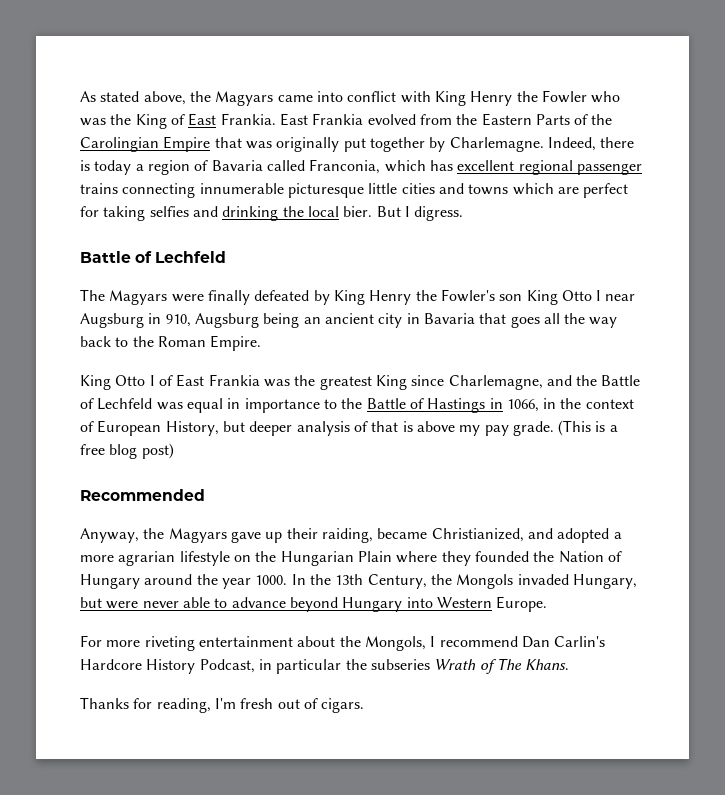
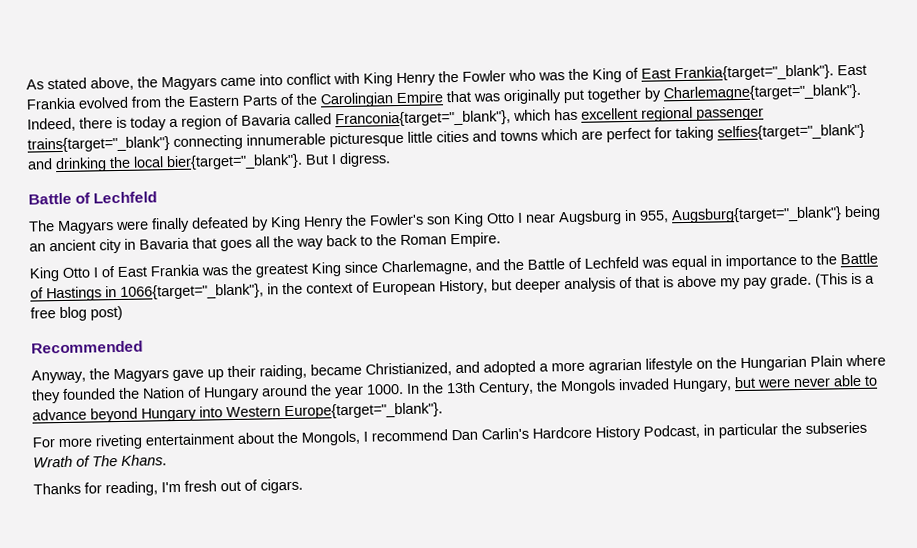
- As stated above, the Magyars came into conflict with King Henry the Fowler who was the King of East Frankia.
+ As stated above, the Magyars came into conflict with King Henry the Fowler who was the King of East Frankia{target="_blank"}.
- East Frankia evolved from the Eastern Parts of the Carolingian Empire that was originally put together by Charlemagne.
+ East Frankia evolved from the Eastern Parts of the Carolingian Empire that was originally put together by Charlemagne{target="_blank"}.
- Indeed, there is today a region of Bavaria called Franconia, which has excellent regional passenger trains connecting innumerable picturesque little cities and towns which are perfect for taking selfies and drinking the local bier.
+ Indeed, there is today a region of Bavaria called Franconia{target="_blank"}, which has excellent regional passenger trains{target="_blank"} connecting innumerable picturesque little cities and towns which are perfect for taking selfies{target="_blank"} and drinking the local bier{target="_blank"}.
- The Magyars were finally defeated by King Henry the Fowler's son King Otto I near Augsburg in 910, Augsburg being an ancient city in Bavaria that goes all the way back to the Roman Empire.
+ The Magyars were finally defeated by King Henry the Fowler's son King Otto I near Augsburg in 955, Augsburg{target="_blank"} being an ancient city in Bavaria that goes all the way back to the Roman Empire.
- King Otto I of East Frankia was the greatest King since Charlemagne, and the Battle of Lechfeld was equal in importance to the Battle of Hastings in 1066, in the context of European History, but deeper analysis of that is above my pay grade.
+ King Otto I of East Frankia was the greatest King since Charlemagne, and the Battle of Lechfeld was equal in importance to the Battle of Hastings in 1066{target="_blank"}, in the context of European History, but deeper analysis of that is above my pay grade.
- In the 13th Century, the Mongols invaded Hungary, but were never able to advance beyond Hungary into Western Europe.
+ In the 13th Century, the Mongols invaded Hungary, but were never able to advance beyond Hungary into Western Europe{target="_blank"}.

